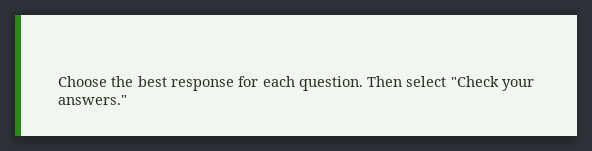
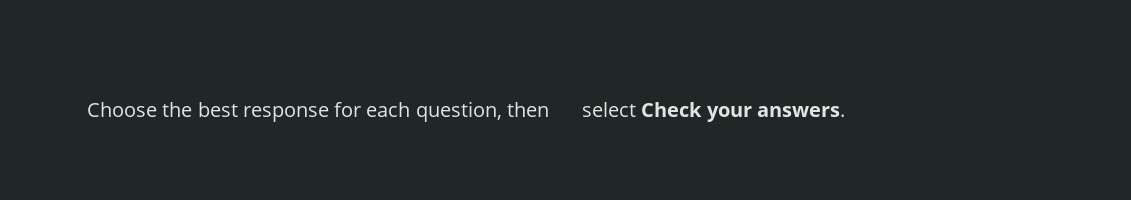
- Choose the best response for each question. Then select "Check your answers."
+ Choose the best response for each question, then select Check your answers.

